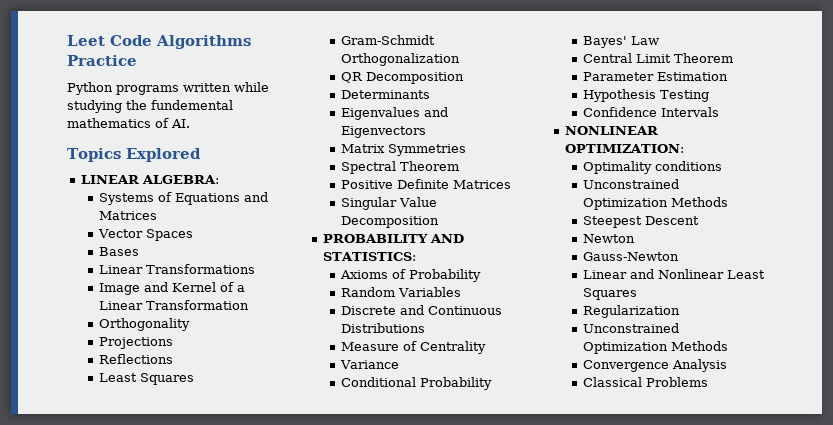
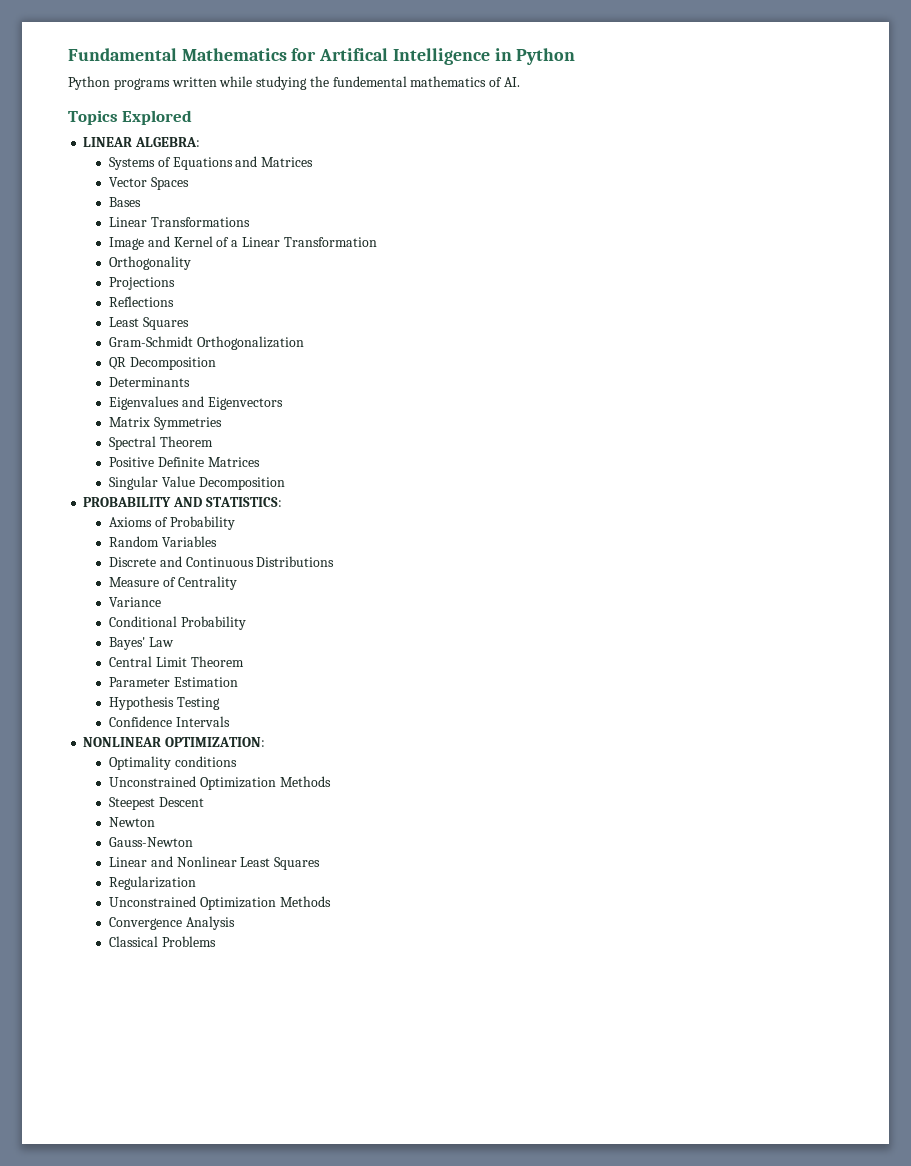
- Leet Code Algorithms Practice
+ Fundamental Mathematics for Artifical Intelligence in Python

